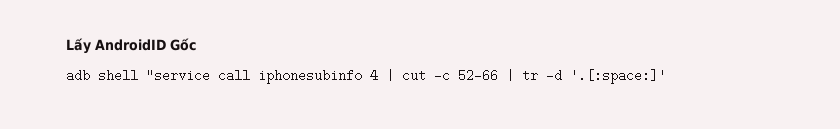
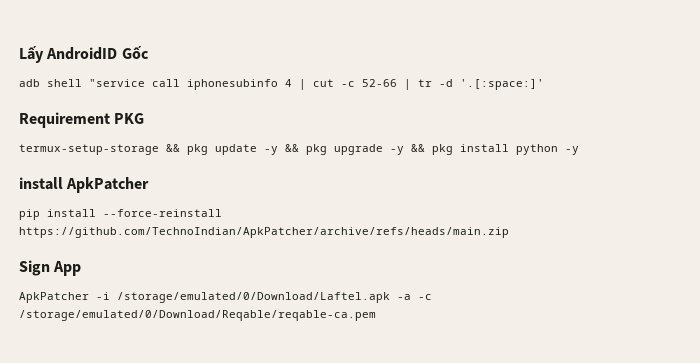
+ Requirement PKG
+ termux-setup-storage && pkg update -y && pkg upgrade -y && pkg install python -y
+ install ApkPatcher
+ pip install --force-reinstall https://github.com/TechnoIndian/ApkPatcher/archive/refs/heads/main.zip
+ Sign App
+ ApkPatcher -i /storage/emulated/0/Download/Laftel.apk -a -c /storage/emulated/0/Download/Reqable/reqable-ca.pem

